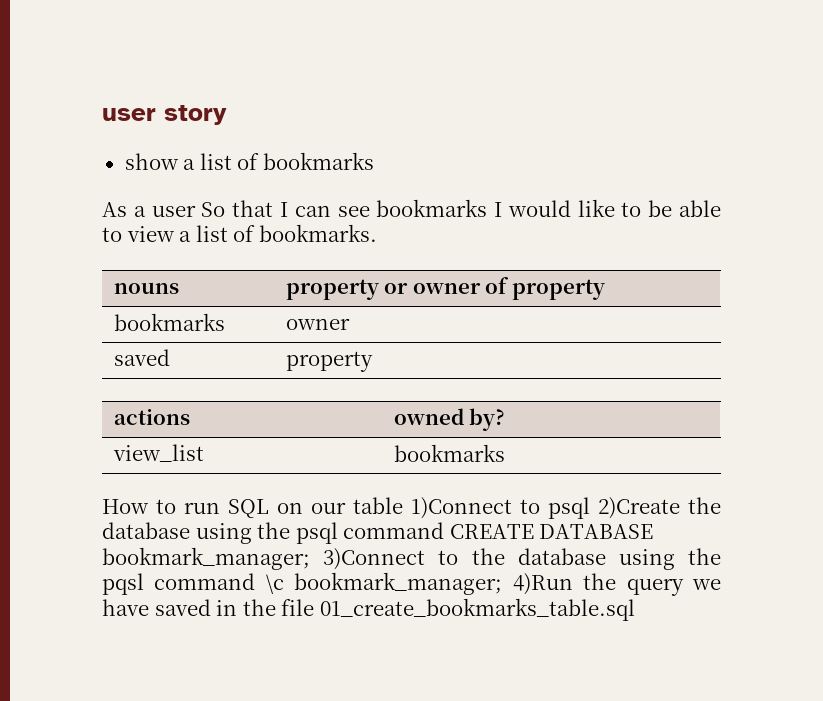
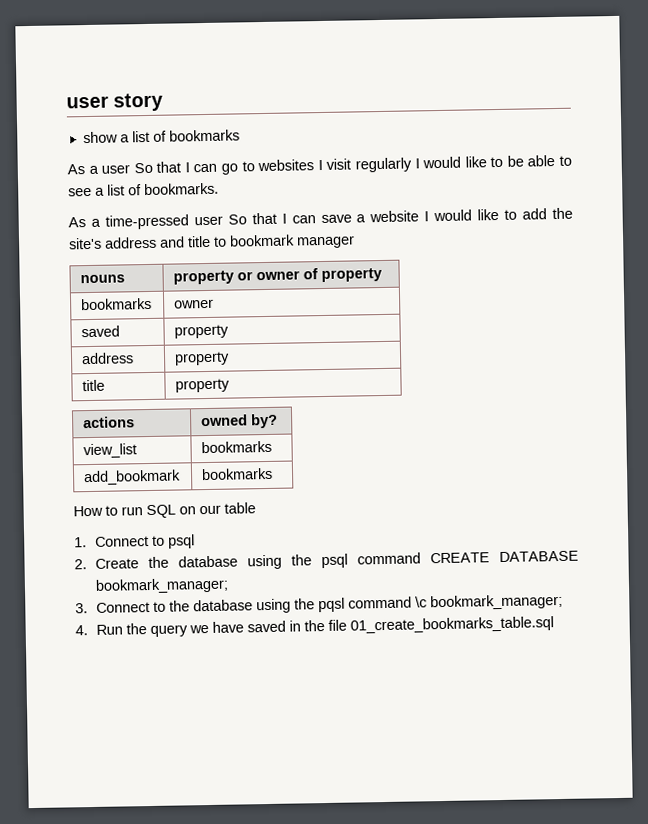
- As a user So that I can see bookmarks I would like to be able to view a list of bookmarks.
+ As a user So that I can go to websites I visit regularly I would like to be able to see a list of bookmarks.
+ As a time-pressed user So that I can save a website I would like to add the site's address and title to bookmark manager
+ address | property
+ title | property
+ add_bookmark | bookmarks
- How to run SQL on our table 1)Connect to psql 2)Create the database using the psql command CREATE DATABASE bookmark_manager; 3)Connect to the database using the pqsl command \c bookmark_manager; 4)Run the query we have saved in the file 01_create_bookmarks_table.sql
+ How to run SQL on our table
+ 1. Connect to psql
+ 2. Create the database using the psql command CREATE DATABASE bookmark_manager;
+ 3. Connect to the database using the pqsl command \c bookmark_manager;
+ 4. Run the query we have saved in the file 01_create_bookmarks_table.sql

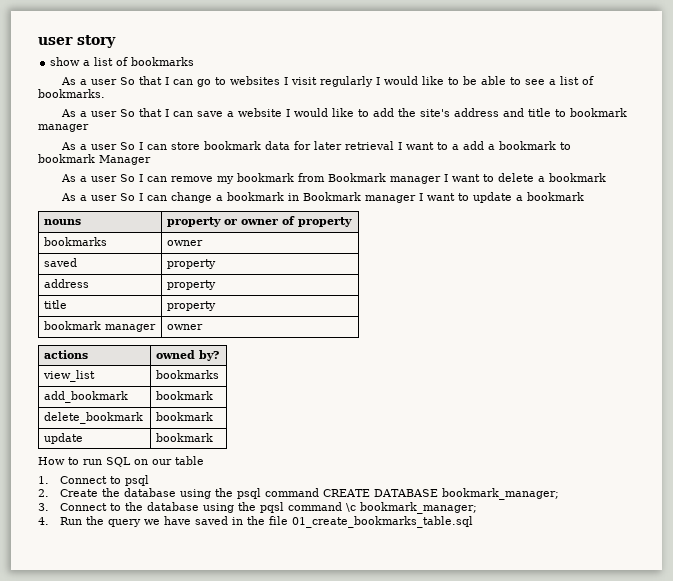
- As a time-pressed user So that I can save a website I would like to add the site's address and title to bookmark manager
+ As a user So that I can save a website I would like to add the site's address and title to bookmark manager
+ As a user So I can store bookmark data for later retrieval I want to a add a bookmark to bookmark Manager
+ As a user So I can remove my bookmark from Bookmark manager I want to delete a bookmark
+ As a user So I can change a bookmark in Bookmark manager I want to update a bookmark
+ bookmark manager | owner
- add_bookmark | bookmarks
+ add_bookmark | bookmark
+ delete_bookmark | bookmark
+ update | bookmark

